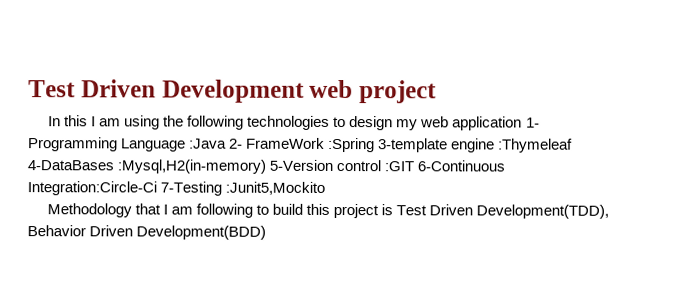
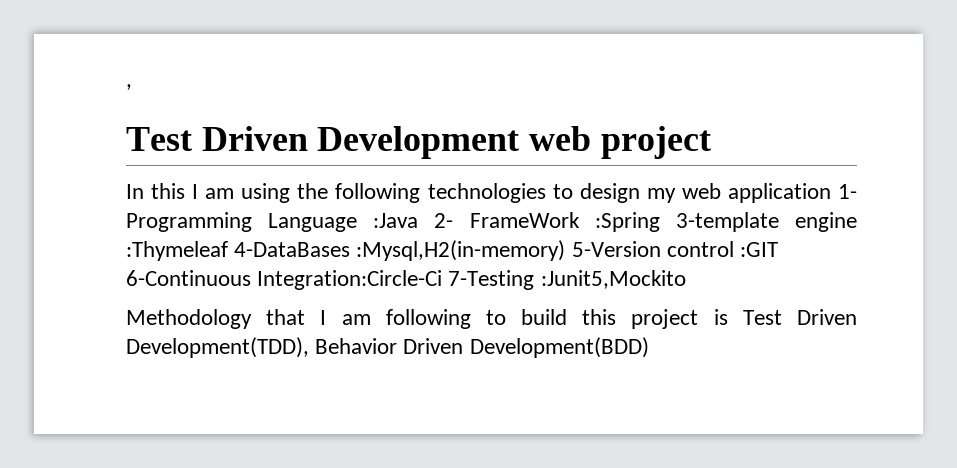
+ ,

